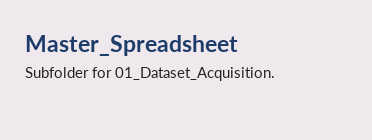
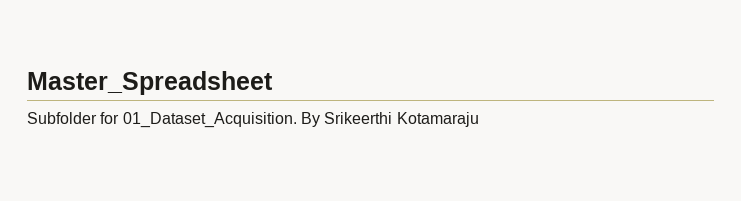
+ By Srikeerthi Kotamaraju

